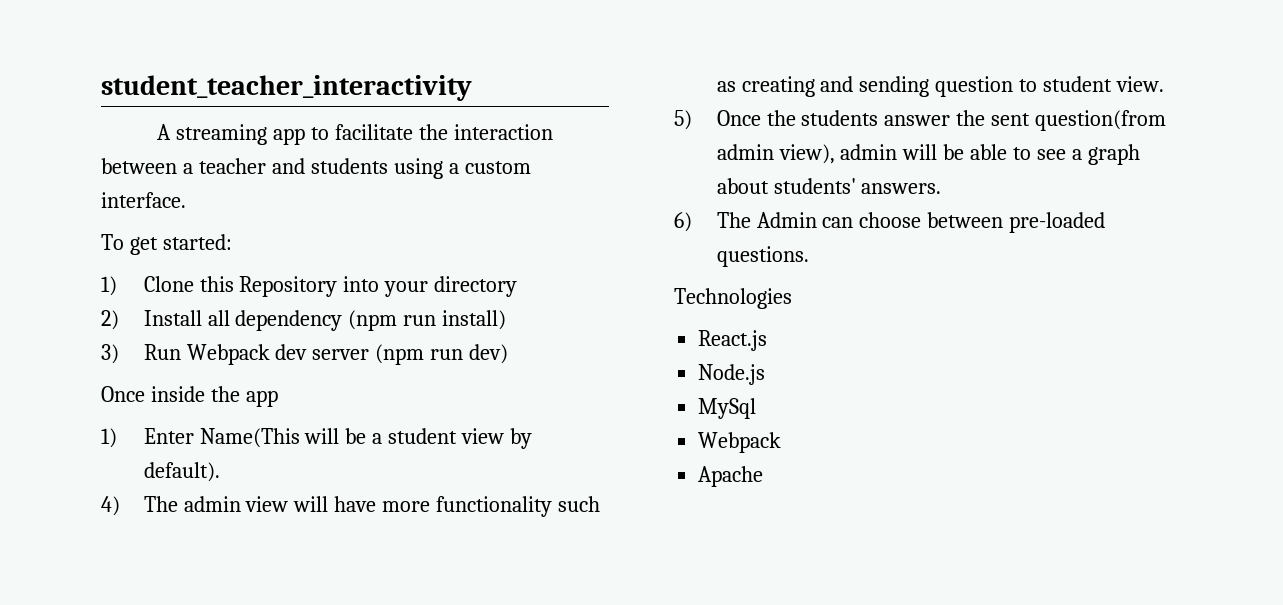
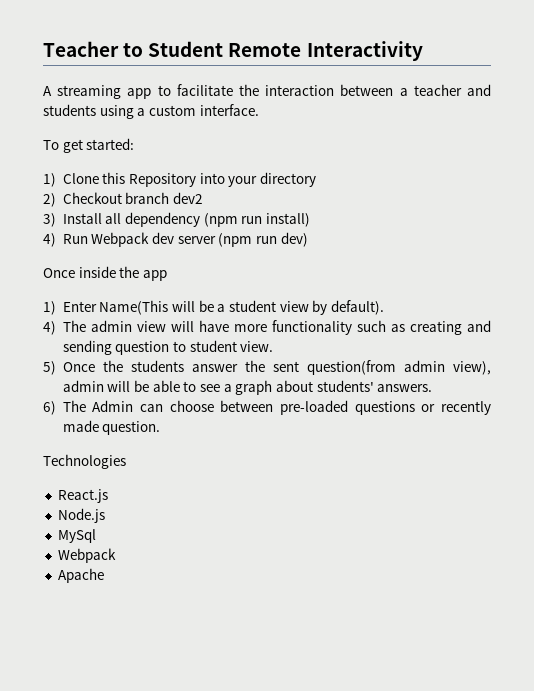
- student_teacher_interactivity
+ Teacher to Student Remote Interactivity
- 2) Install all dependency (npm run install)
+ 2) Checkout branch dev2
+ 3) Install all dependency (npm run install)
- 3) Run Webpack dev server (npm run dev)
+ 4) Run Webpack dev server (npm run dev)
- 6) The Admin can choose between pre-loaded questions.
+ 6) The Admin can choose between pre-loaded questions or recently made question.

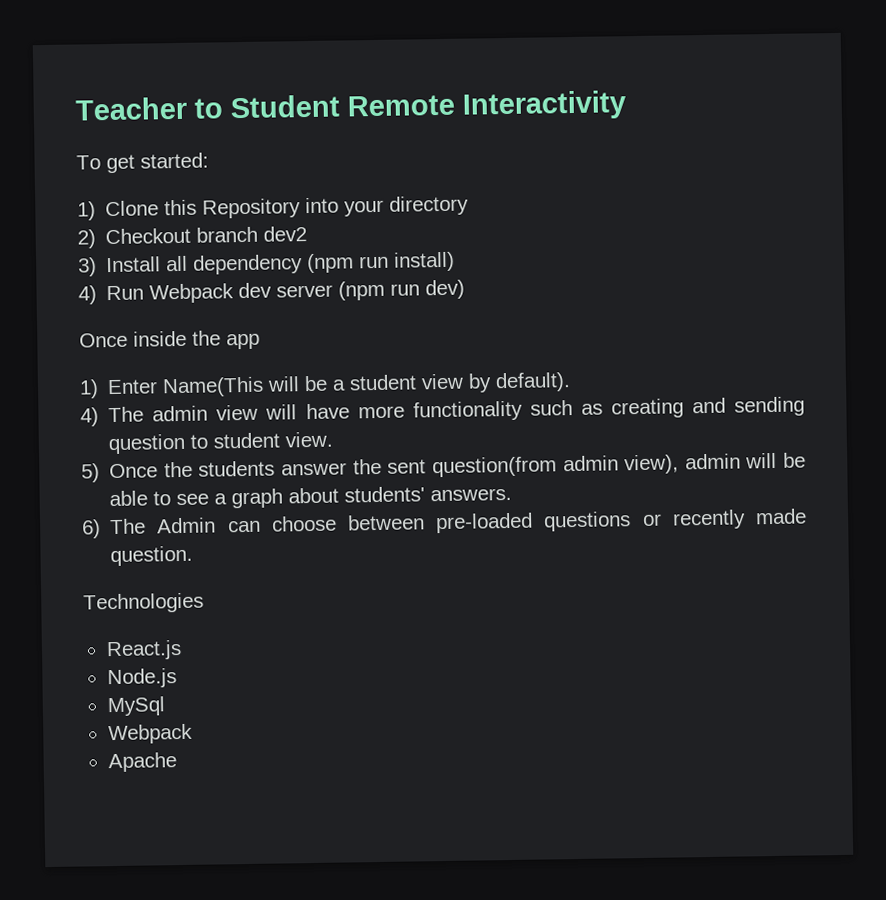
- A streaming app to facilitate the interaction between a teacher and students using a custom interface.

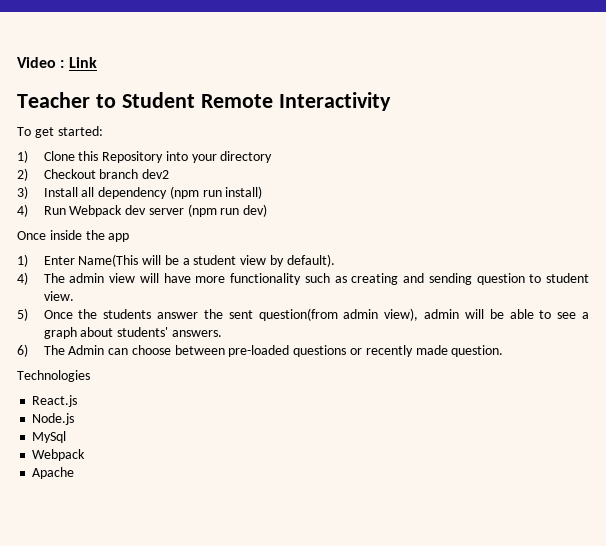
+ Video : Link

